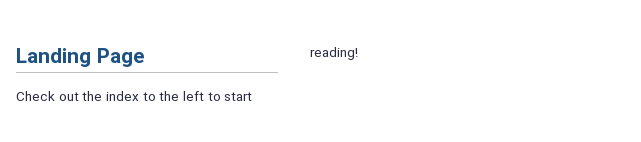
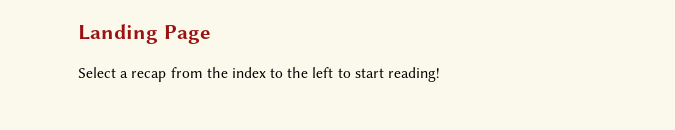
- Check out the index to the left to start reading!
+ Select a recap from the index to the left to start reading!

